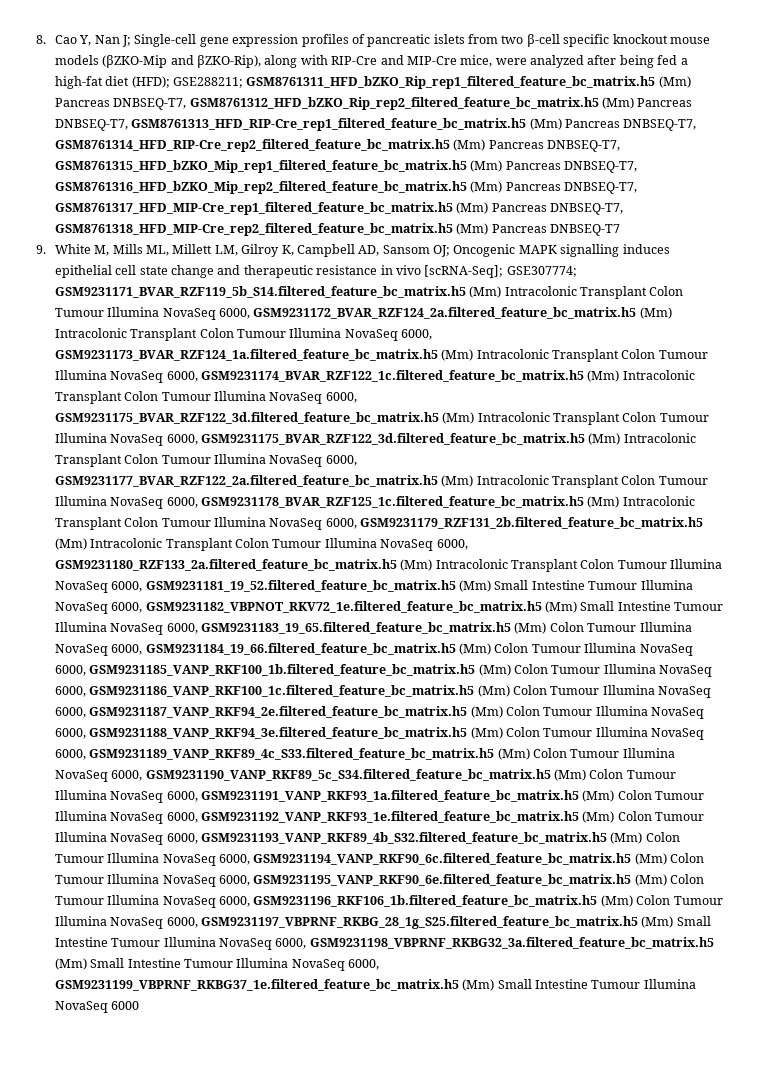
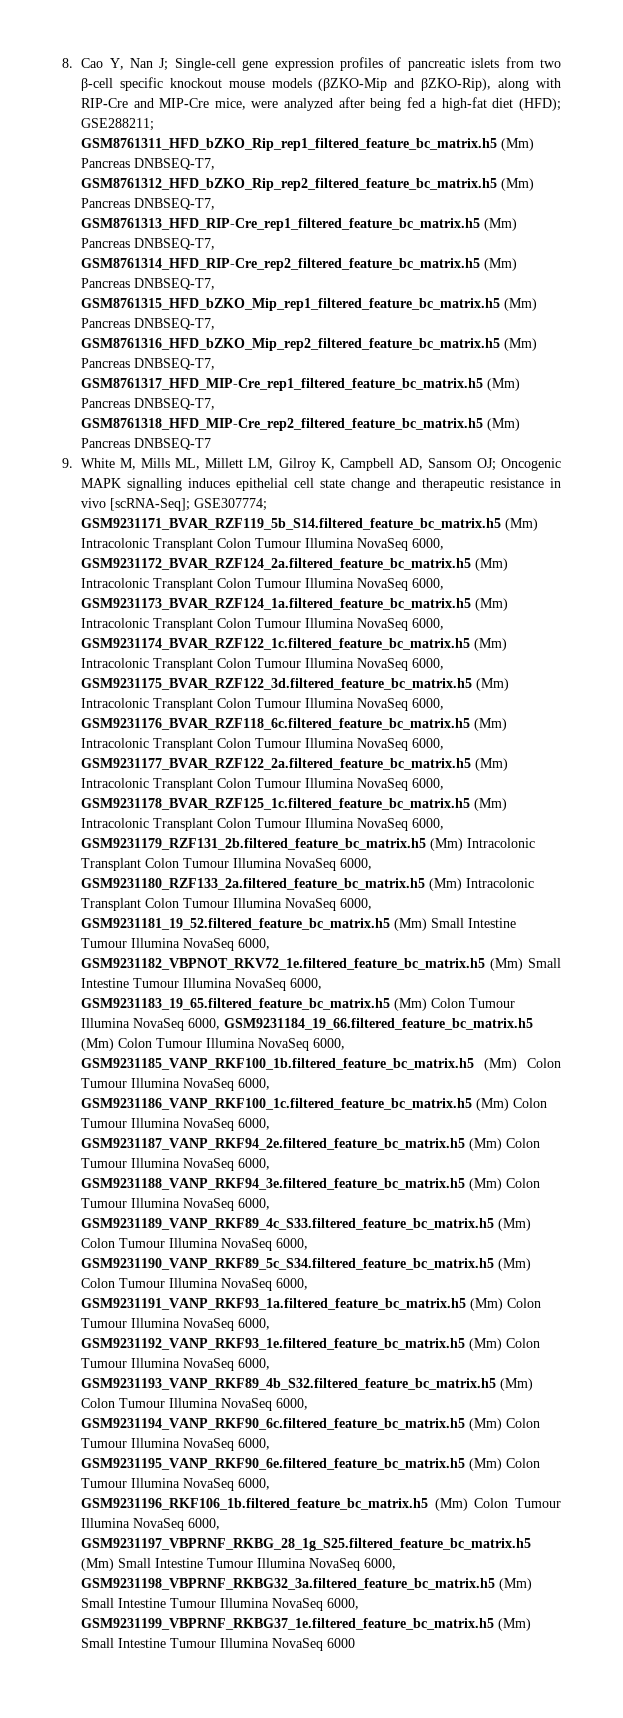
- GSM9231171_BVAR_RZF119_5b_S14.filtered_feature_bc_matrix.h5 (Mm) Intracolonic Transplant Colon Tumour Illumina NovaSeq 6000, GSM9231172_BVAR_RZF124_2a.filtered_feature_bc_matrix.h5 (Mm) Intracolonic Transplant Colon Tumour Illumina NovaSeq 6000, GSM9231173_BVAR_RZF124_1a.filtered_feature_bc_matrix.h5 (Mm) Intracolonic Transplant Colon Tumour Illumina NovaSeq 6000, GSM9231174_BVAR_RZF122_1c.filtered_feature_bc_matrix.h5 (Mm) Intracolonic Transplant Colon Tumour Illumina NovaSeq 6000, GSM9231175_BVAR_RZF122_3d.filtered_feature_bc_matrix.h5 (Mm) Intracolonic Transplant Colon Tumour Illumina NovaSeq 6000, GSM9231175_BVAR_RZF122_3d.filtered_feature_bc_matrix.h5 (Mm) Intracolonic Transplant Colon Tumour Illumina NovaSeq 6000, GSM9231177_BVAR_RZF122_2a.filtered_feature_bc_matrix.h5 (Mm) Intracolonic Transplant Colon Tumour Illumina NovaSeq 6000, GSM9231178_BVAR_RZF125_1c.filtered_feature_bc_matrix.h5 (Mm) Intracolonic Transplant Colon Tumour Illumina NovaSeq 6000, GSM9231179_RZF131_2b.filtered_feature_bc_matrix.h5 (Mm) Intracolonic Transplant Colon Tumour Illumina NovaSeq 6000, GSM9231180_RZF133_2a.filtered_feature_bc_matrix.h5 (Mm) Intracolonic Transplant Colon Tumour Illumina NovaSeq 6000, GSM9231181_19_52.filtered_feature_bc_matrix.h5 (Mm) Small Intestine Tumour Illumina NovaSeq 6000, GSM9231182_VBPNOT_RKV72_1e.filtered_feature_bc_matrix.h5 (Mm) Small Intestine Tumour Illumina NovaSeq 6000, GSM9231183_19_65.filtered_feature_bc_matrix.h5 (Mm) Colon Tumour Illumina NovaSeq 6000, GSM9231184_19_66.filtered_feature_bc_matrix.h5 (Mm) Colon Tumour Illumina NovaSeq 6000, GSM9231185_VANP_RKF100_1b.filtered_feature_bc_matrix.h5 (Mm) Colon Tumour Illumina NovaSeq 6000, GSM9231186_VANP_RKF100_1c.filtered_feature_bc_matrix.h5 (Mm) Colon Tumour Illumina NovaSeq 6000, GSM9231187_VANP_RKF94_2e.filtered_feature_bc_matrix.h5 (Mm) Colon Tumour Illumina NovaSeq 6000, GSM9231188_VANP_RKF94_3e.filtered_feature_bc_matrix.h5 (Mm) Colon Tumour Illumina NovaSeq 6000, GSM9231189_VANP_RKF89_4c_S33.filtered_feature_bc_matrix.h5 (Mm) Colon Tumour Illumina NovaSeq 6000, GSM9231190_VANP_RKF89_5c_S34.filtered_feature_bc_matrix.h5 (Mm) Colon Tumour Illumina NovaSeq 6000, GSM9231191_VANP_RKF93_1a.filtered_feature_bc_matrix.h5 (Mm) Colon Tumour Illumina NovaSeq 6000, GSM9231192_VANP_RKF93_1e.filtered_feature_bc_matrix.h5 (Mm) Colon Tumour Illumina NovaSeq 6000, GSM9231193_VANP_RKF89_4b_S32.filtered_feature_bc_matrix.h5 (Mm) Colon Tumour Illumina NovaSeq 6000, GSM9231194_VANP_RKF90_6c.filtered_feature_bc_matrix.h5 (Mm) Colon Tumour Illumina NovaSeq 6000, GSM9231195_VANP_RKF90_6e.filtered_feature_bc_matrix.h5 (Mm) Colon Tumour Illumina NovaSeq 6000, GSM9231196_RKF106_1b.filtered_feature_bc_matrix.h5 (Mm) Colon Tumour Illumina NovaSeq 6000, GSM9231197_VBPRNF_RKBG_28_1g_S25.filtered_feature_bc_matrix.h5 (Mm) Small Intestine Tumour Illumina NovaSeq 6000, GSM9231198_VBPRNF_RKBG32_3a.filtered_feature_bc_matrix.h5 (Mm) Small Intestine Tumour Illumina NovaSeq 6000, GSM9231199_VBPRNF_RKBG37_1e.filtered_feature_bc_matrix.h5 (Mm) Small Intestine Tumour Illumina NovaSeq 6000
+ GSM9231171_BVAR_RZF119_5b_S14.filtered_feature_bc_matrix.h5 (Mm) Intracolonic Transplant Colon Tumour Illumina NovaSeq 6000, GSM9231172_BVAR_RZF124_2a.filtered_feature_bc_matrix.h5 (Mm) Intracolonic Transplant Colon Tumour Illumina NovaSeq 6000, GSM9231173_BVAR_RZF124_1a.filtered_feature_bc_matrix.h5 (Mm) Intracolonic Transplant Colon Tumour Illumina NovaSeq 6000, GSM9231174_BVAR_RZF122_1c.filtered_feature_bc_matrix.h5 (Mm) Intracolonic Transplant Colon Tumour Illumina NovaSeq 6000, GSM9231175_BVAR_RZF122_3d.filtered_feature_bc_matrix.h5 (Mm) Intracolonic Transplant Colon Tumour Illumina NovaSeq 6000, GSM9231176_BVAR_RZF118_6c.filtered_feature_bc_matrix.h5 (Mm) Intracolonic Transplant Colon Tumour Illumina NovaSeq 6000, GSM9231177_BVAR_RZF122_2a.filtered_feature_bc_matrix.h5 (Mm) Intracolonic Transplant Colon Tumour Illumina NovaSeq 6000, GSM9231178_BVAR_RZF125_1c.filtered_feature_bc_matrix.h5 (Mm) Intracolonic Transplant Colon Tumour Illumina NovaSeq 6000, GSM9231179_RZF131_2b.filtered_feature_bc_matrix.h5 (Mm) Intracolonic Transplant Colon Tumour Illumina NovaSeq 6000, GSM9231180_RZF133_2a.filtered_feature_bc_matrix.h5 (Mm) Intracolonic Transplant Colon Tumour Illumina NovaSeq 6000, GSM9231181_19_52.filtered_feature_bc_matrix.h5 (Mm) Small Intestine Tumour Illumina NovaSeq 6000, GSM9231182_VBPNOT_RKV72_1e.filtered_feature_bc_matrix.h5 (Mm) Small Intestine Tumour Illumina NovaSeq 6000, GSM9231183_19_65.filtered_feature_bc_matrix.h5 (Mm) Colon Tumour Illumina NovaSeq 6000, GSM9231184_19_66.filtered_feature_bc_matrix.h5 (Mm) Colon Tumour Illumina NovaSeq 6000, GSM9231185_VANP_RKF100_1b.filtered_feature_bc_matrix.h5 (Mm) Colon Tumour Illumina NovaSeq 6000, GSM9231186_VANP_RKF100_1c.filtered_feature_bc_matrix.h5 (Mm) Colon Tumour Illumina NovaSeq 6000, GSM9231187_VANP_RKF94_2e.filtered_feature_bc_matrix.h5 (Mm) Colon Tumour Illumina NovaSeq 6000, GSM9231188_VANP_RKF94_3e.filtered_feature_bc_matrix.h5 (Mm) Colon Tumour Illumina NovaSeq 6000, GSM9231189_VANP_RKF89_4c_S33.filtered_feature_bc_matrix.h5 (Mm) Colon Tumour Illumina NovaSeq 6000, GSM9231190_VANP_RKF89_5c_S34.filtered_feature_bc_matrix.h5 (Mm) Colon Tumour Illumina NovaSeq 6000, GSM9231191_VANP_RKF93_1a.filtered_feature_bc_matrix.h5 (Mm) Colon Tumour Illumina NovaSeq 6000, GSM9231192_VANP_RKF93_1e.filtered_feature_bc_matrix.h5 (Mm) Colon Tumour Illumina NovaSeq 6000, GSM9231193_VANP_RKF89_4b_S32.filtered_feature_bc_matrix.h5 (Mm) Colon Tumour Illumina NovaSeq 6000, GSM9231194_VANP_RKF90_6c.filtered_feature_bc_matrix.h5 (Mm) Colon Tumour Illumina NovaSeq 6000, GSM9231195_VANP_RKF90_6e.filtered_feature_bc_matrix.h5 (Mm) Colon Tumour Illumina NovaSeq 6000, GSM9231196_RKF106_1b.filtered_feature_bc_matrix.h5 (Mm) Colon Tumour Illumina NovaSeq 6000, GSM9231197_VBPRNF_RKBG_28_1g_S25.filtered_feature_bc_matrix.h5 (Mm) Small Intestine Tumour Illumina NovaSeq 6000, GSM9231198_VBPRNF_RKBG32_3a.filtered_feature_bc_matrix.h5 (Mm) Small Intestine Tumour Illumina NovaSeq 6000, GSM9231199_VBPRNF_RKBG37_1e.filtered_feature_bc_matrix.h5 (Mm) Small Intestine Tumour Illumina NovaSeq 6000

